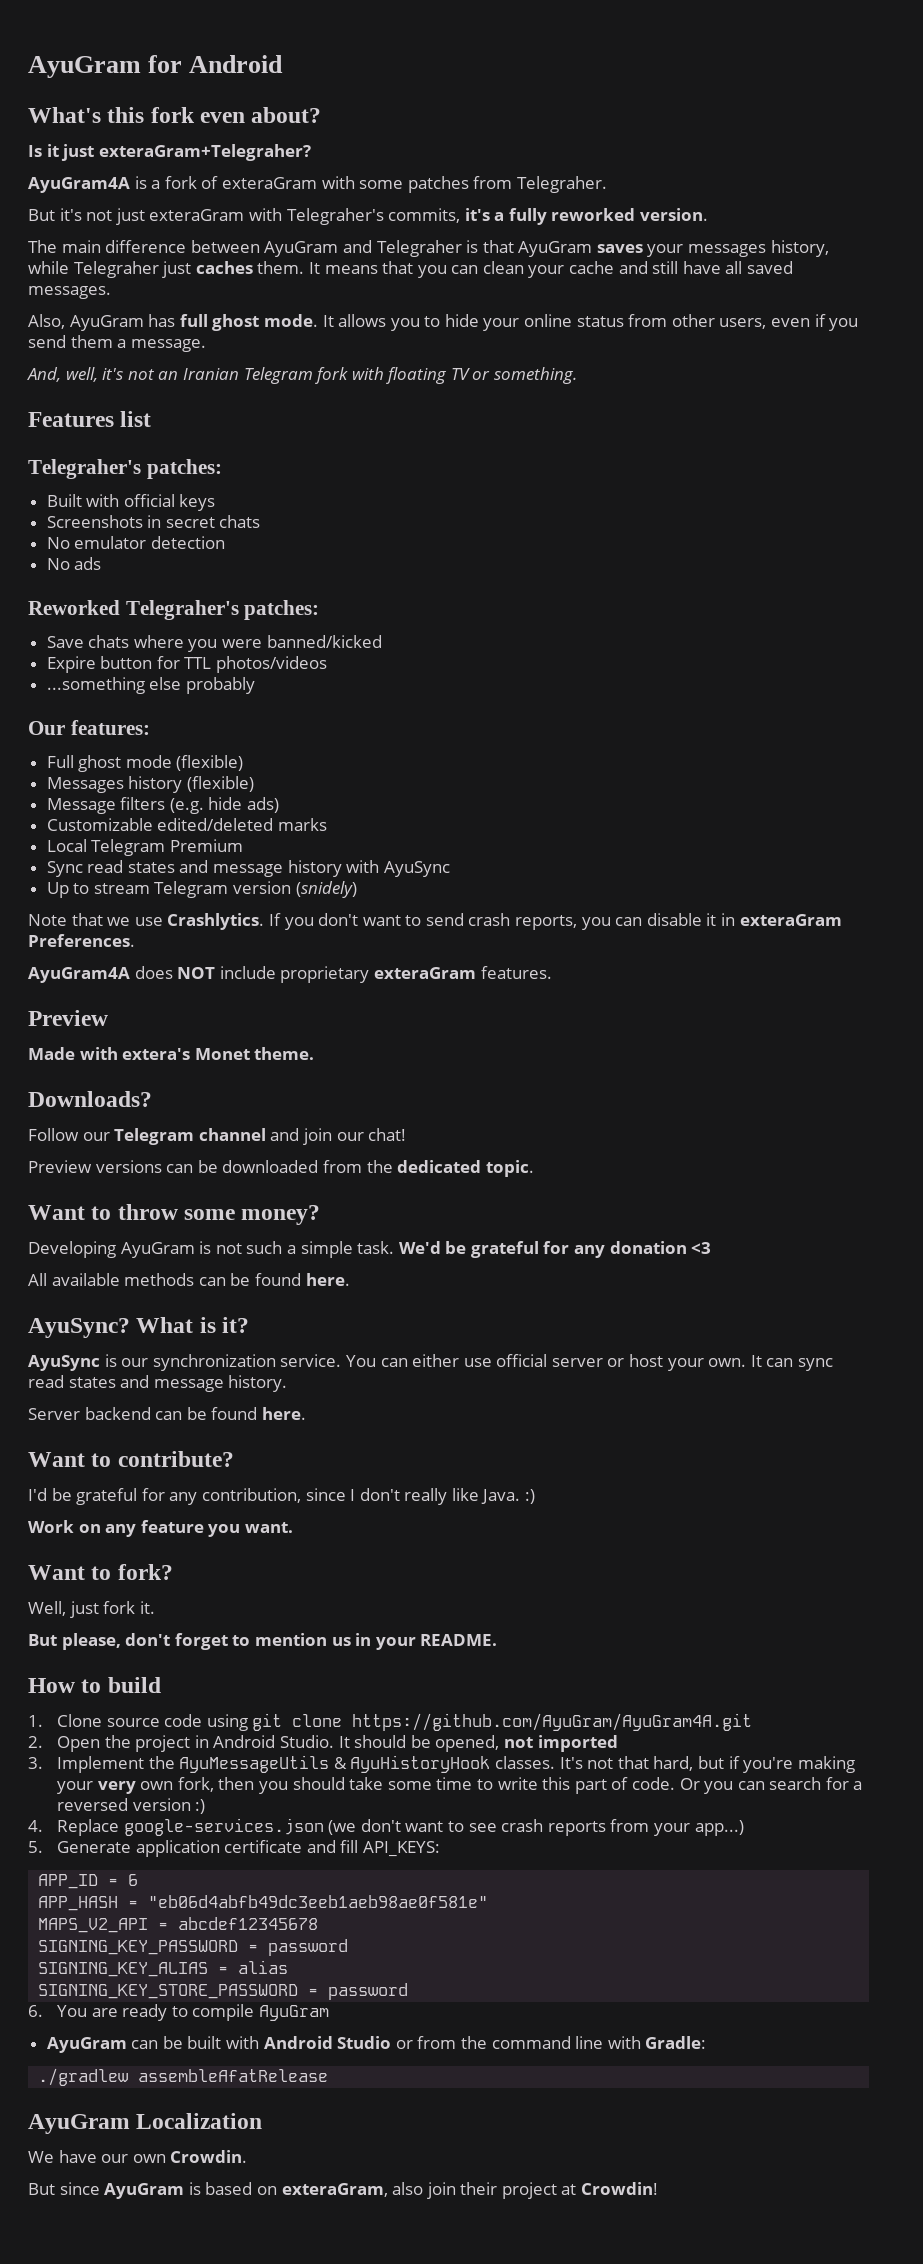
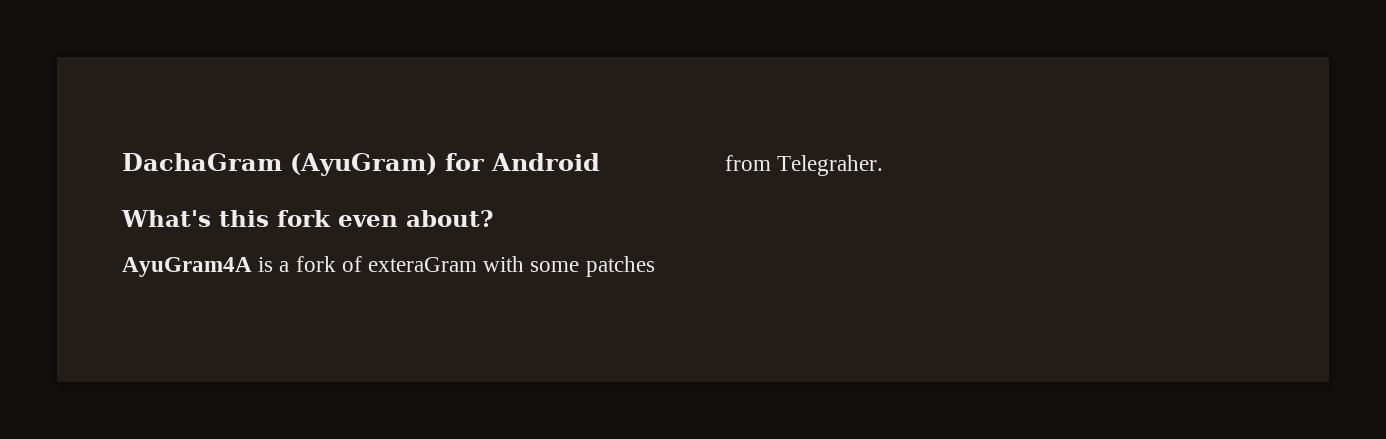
- AyuGram for Android
+ DachaGram (AyuGram) for Android
- Is it just exteraGram+Telegraher?
- But it's not just exteraGram with Telegraher's commits, it's a fully reworked version.
- The main difference between AyuGram and Telegraher is that AyuGram saves your messages history, while Telegraher just caches them. It means that you can clean your cache and still have all saved messages.
- Also, AyuGram has full ghost mode. It allows you to hide your online status from other users, even if you send them a message.
- And, well, it's not an Iranian Telegram fork with floating TV or something.
- Features list
- Telegraher's patches:
- Built with official keys
- Screenshots in secret chats
- No emulator detection
- No ads
- Reworked Telegraher's patches:
- Save chats where you were banned/kicked
- Expire button for TTL photos/videos
- ...something else probably
- Our features:
- Full ghost mode (flexible)
- Messages history (flexible)
- Message filters (e.g. hide ads)
- Customizable edited/deleted marks
- Local Telegram Premium
- Sync read states and message history with AyuSync
- Up to stream Telegram version (snidely)
- Note that we use Crashlytics. If you don't want to send crash reports, you can disable it in exteraGram Preferences.
- AyuGram4A does NOT include proprietary exteraGram features.
- Preview
- Made with extera's Monet theme.
- Downloads?
- Follow our Telegram channel and join our chat!
- Preview versions can be downloaded from the dedicated topic.
- Want to throw some money?
- Developing AyuGram is not such a simple task. We'd be grateful for any donation <3
- All available methods can be found here.
- AyuSync? What is it?
- AyuSync is our synchronization service. You can either use official server or host your own. It can sync read states and message history.
- Server backend can be found here.
- Want to contribute?
- I'd be grateful for any contribution, since I don't really like Java. :)
- Work on any feature you want.
- Want to fork?
- Well, just fork it.
- But please, don't forget to mention us in your README.
- How to build
- 1. Clone source code using git clone https://github.com/AyuGram/AyuGram4A.git
- 2. Open the project in Android Studio. It should be opened, not imported
- 3. Implement the AyuMessageUtils & AyuHistoryHook classes. It's not that hard, but if you're making your very own fork, then you should take some time to write this part of code. Or you can search for a reversed version :)
- 4. Replace google-services.json (we don't want to see crash reports from your app...)
- 5. Generate application certificate and fill API_KEYS:
- APP_ID = 6
- APP_HASH = "eb06d4abfb49dc3eeb1aeb98ae0f581e"
- MAPS_V2_API = abcdef12345678
- SIGNING_KEY_PASSWORD = password
- SIGNING_KEY_ALIAS = alias
- SIGNING_KEY_STORE_PASSWORD = password
- 6. You are ready to compile AyuGram
- AyuGram can be built with Android Studio or from the command line with Gradle:
- ./gradlew assembleAfatRelease
- AyuGram Localization
- We have our own Crowdin.
- But since AyuGram is based on exteraGram, also join their project at Crowdin!

